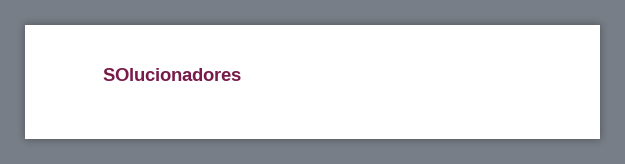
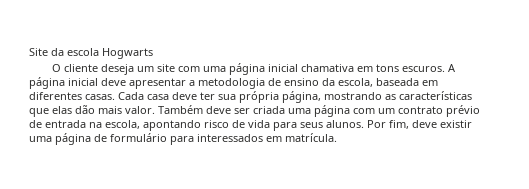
- SOlucionadores
+ Site da escola Hogwarts
+ O cliente deseja um site com uma página inicial chamativa em tons escuros. A página inicial deve apresentar a metodologia de ensino da escola, baseada em diferentes casas. Cada casa deve ter sua própria página, mostrando as características que elas dão mais valor. Também deve ser criada uma página com um contrato prévio de entrada na escola, apontando risco de vida para seus alunos. Por fim, deve existir uma página de formulário para interessados em matrícula.

